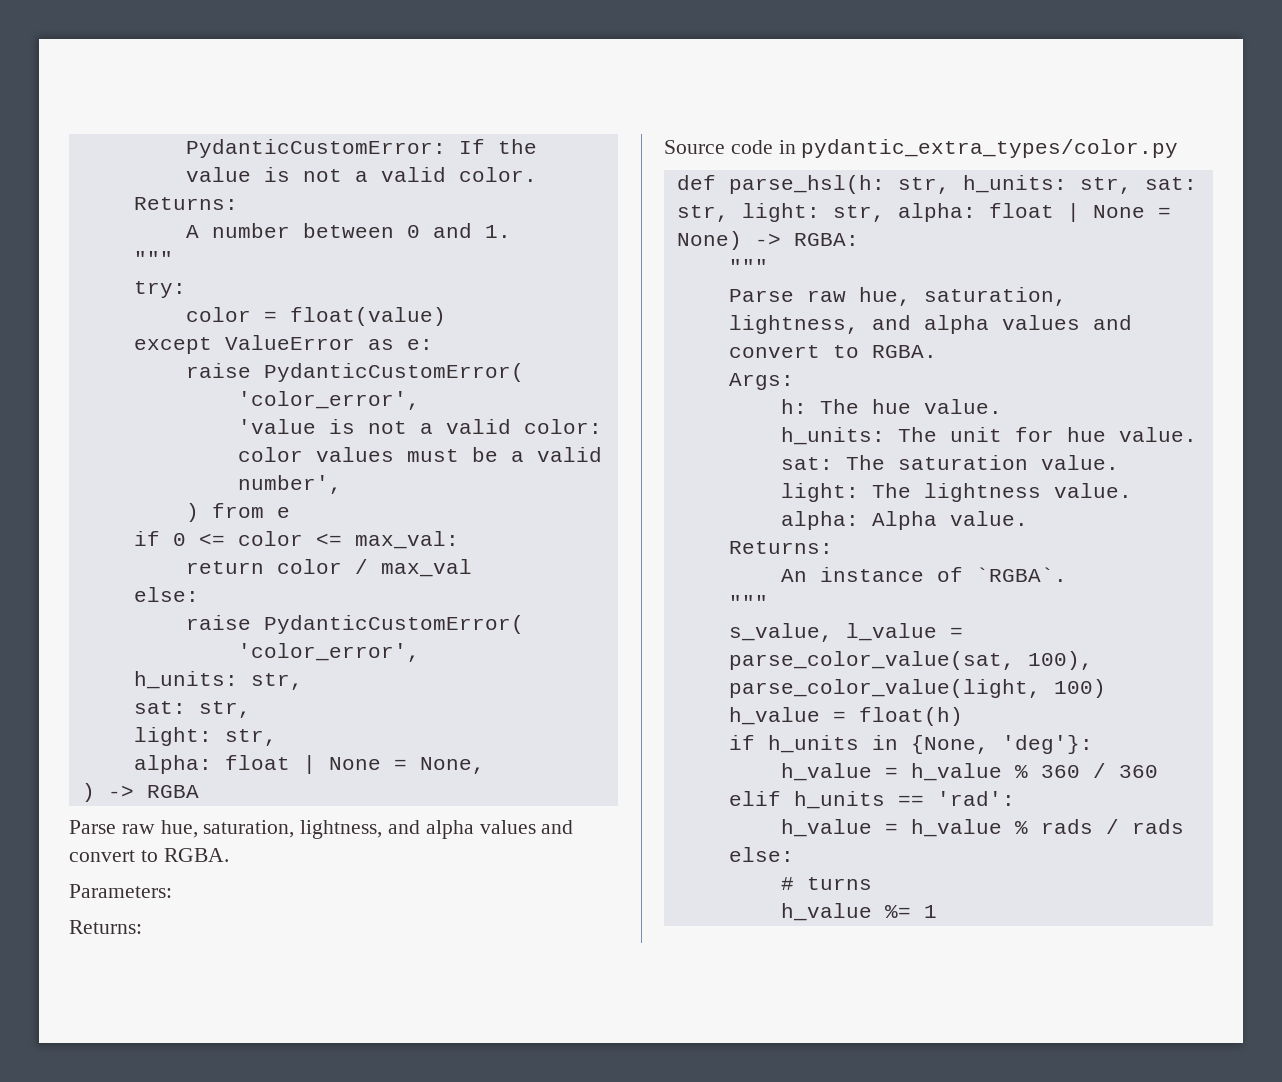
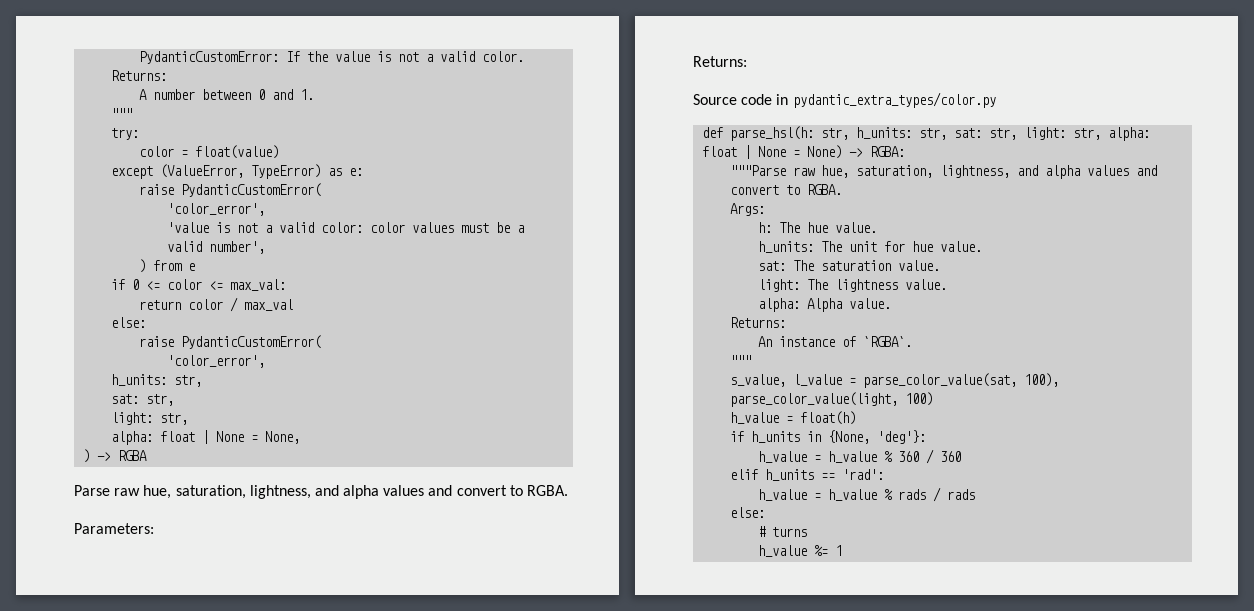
- except ValueError as e:
+ except (ValueError, TypeError) as e:
  def parse_hsl(h: str, h_units: str, sat: str, light: str, alpha: float | None = None) -> RGBA:
- """
- Parse raw hue, saturation, lightness, and alpha values and convert to RGBA.
+ """Parse raw hue, saturation, lightness, and alpha values and convert to RGBA.

